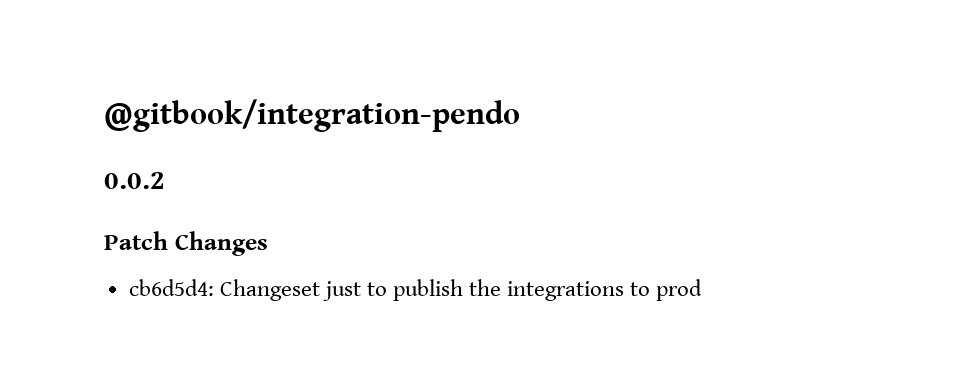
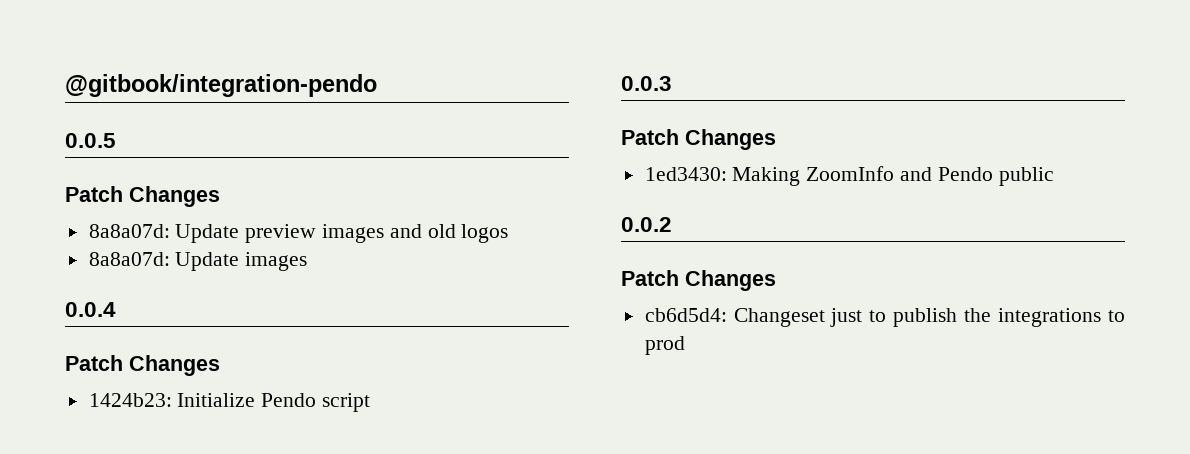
+ 0.0.5
+ Patch Changes
+ 8a8a07d: Update preview images and old logos
+ 8a8a07d: Update images
+ 0.0.4
+ Patch Changes
+ 1424b23: Initialize Pendo script
+ 0.0.3
+ Patch Changes
+ 1ed3430: Making ZoomInfo and Pendo public

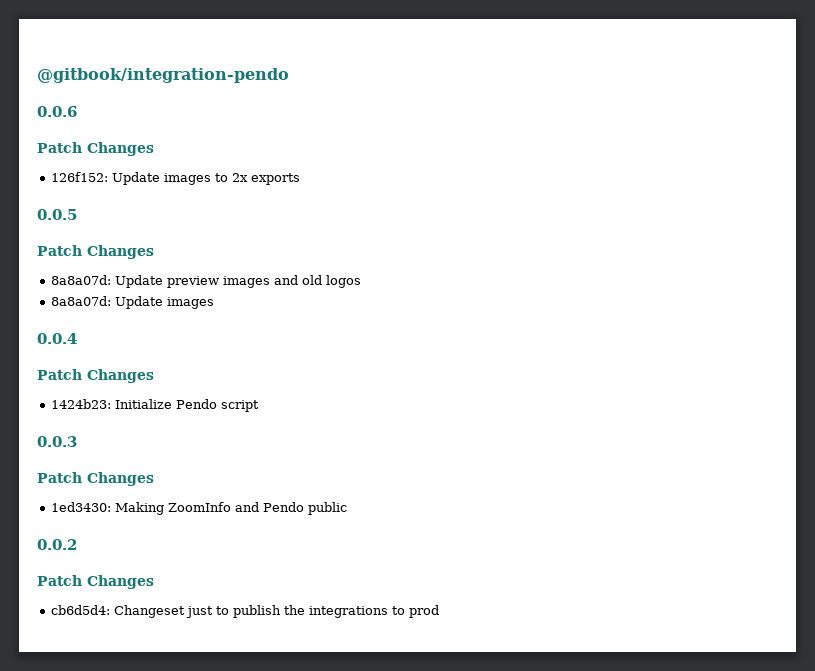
+ 0.0.6
+ Patch Changes
+ 126f152: Update images to 2x exports

